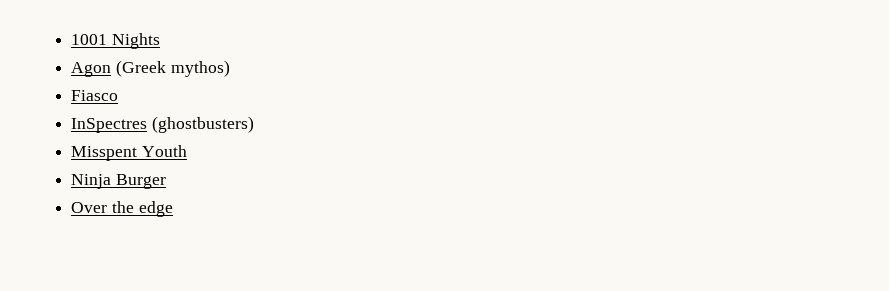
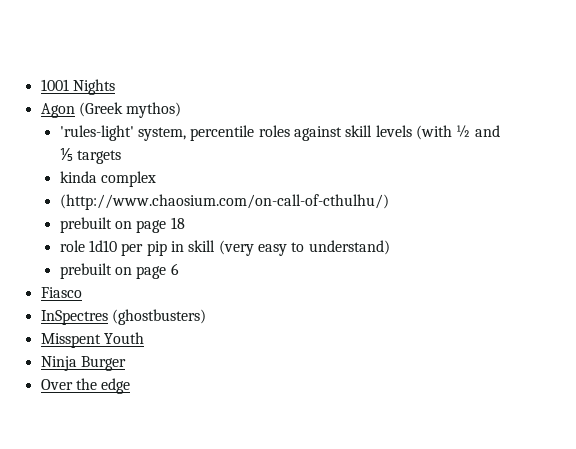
+ 'rules-light' system, percentile roles against skill levels (with ½ and ⅕ targets
+ kinda complex
+ (http://www.chaosium.com/on-call-of-cthulhu/)
+ prebuilt on page 18
+ role 1d10 per pip in skill (very easy to understand)
+ prebuilt on page 6

